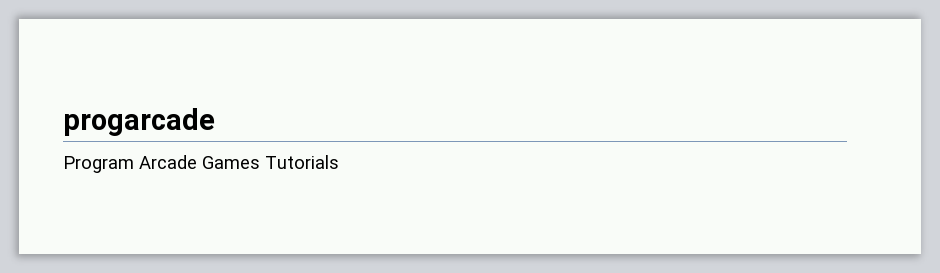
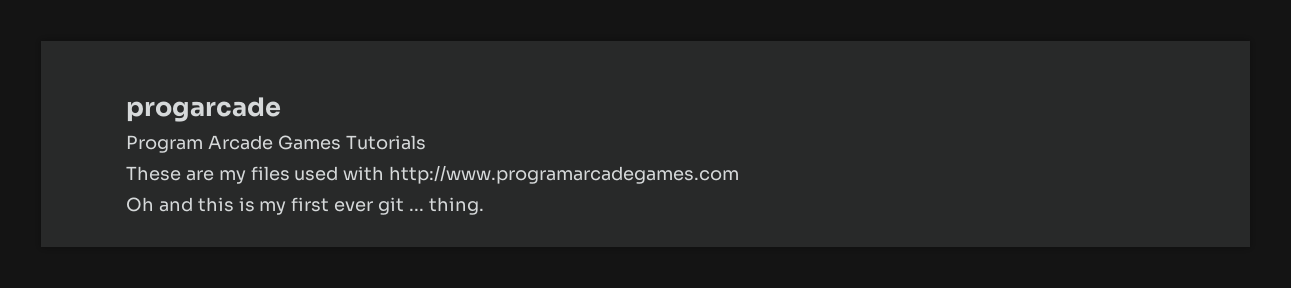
+ These are my files used with http://www.programarcadegames.com
+ Oh and this is my first ever git ... thing.

